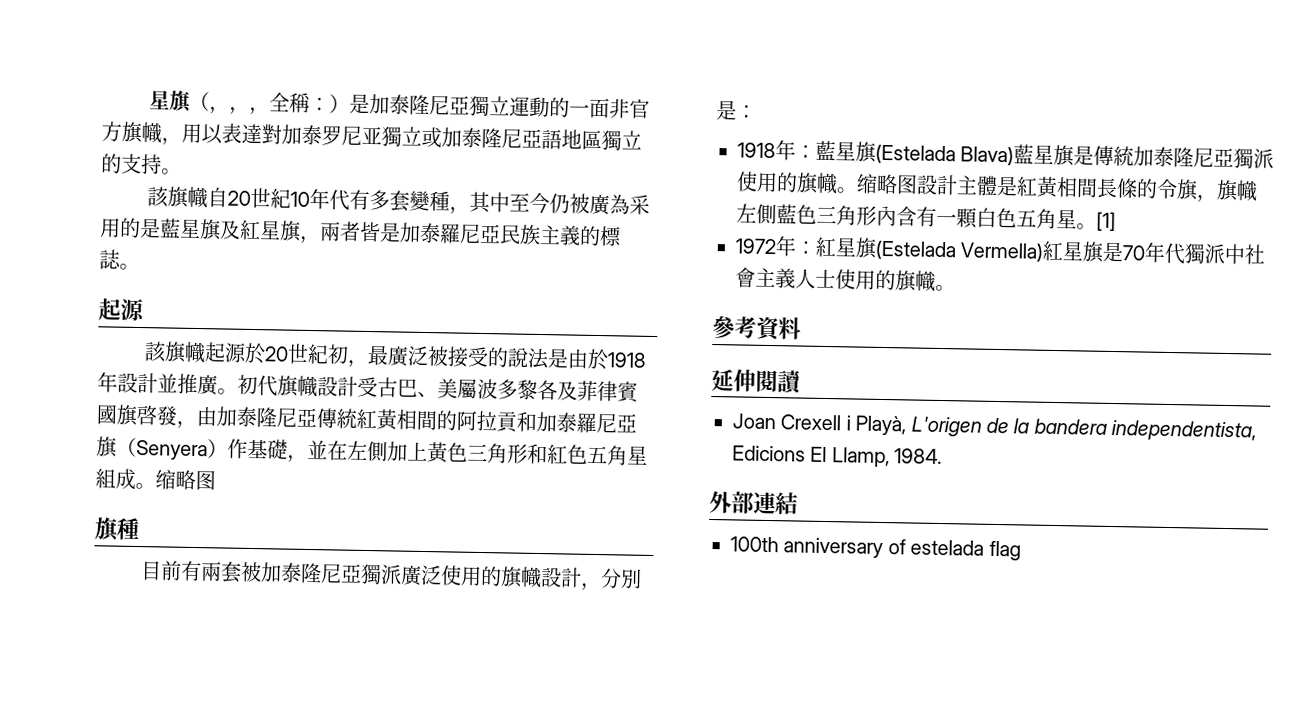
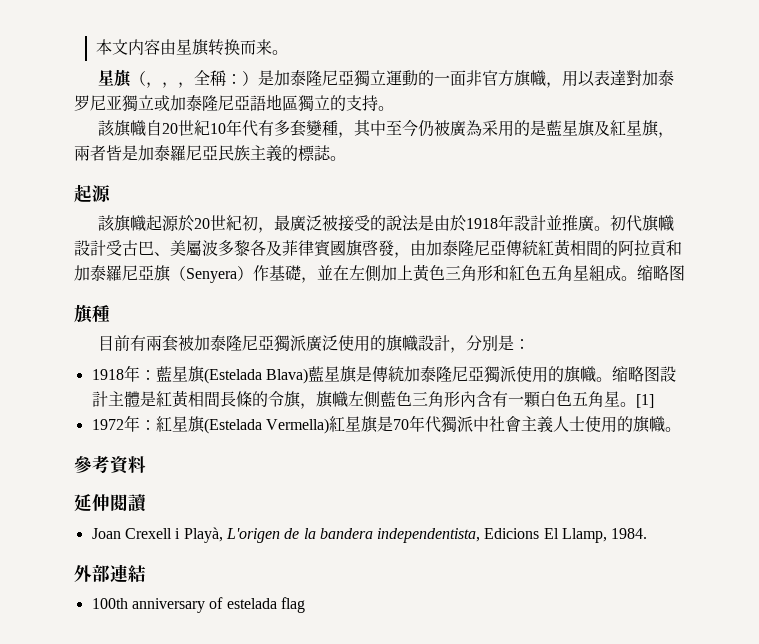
+ 本文内容由星旗转换而来。

